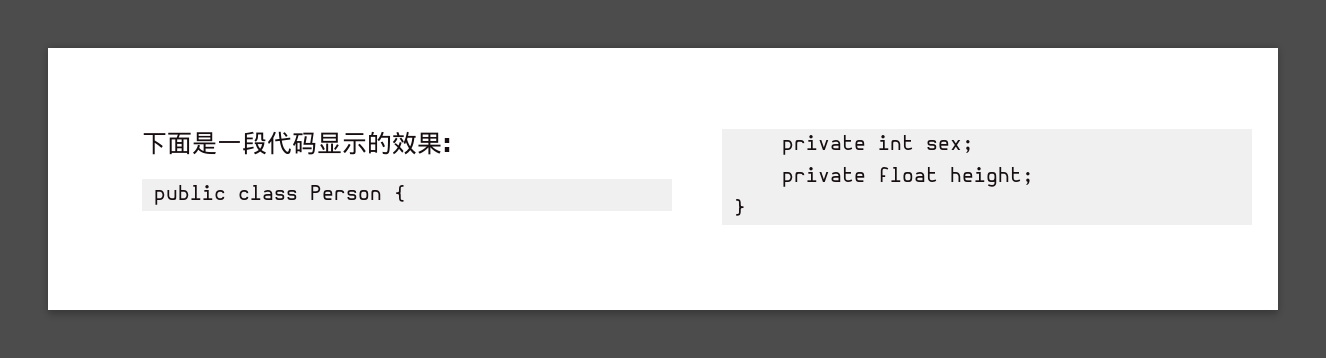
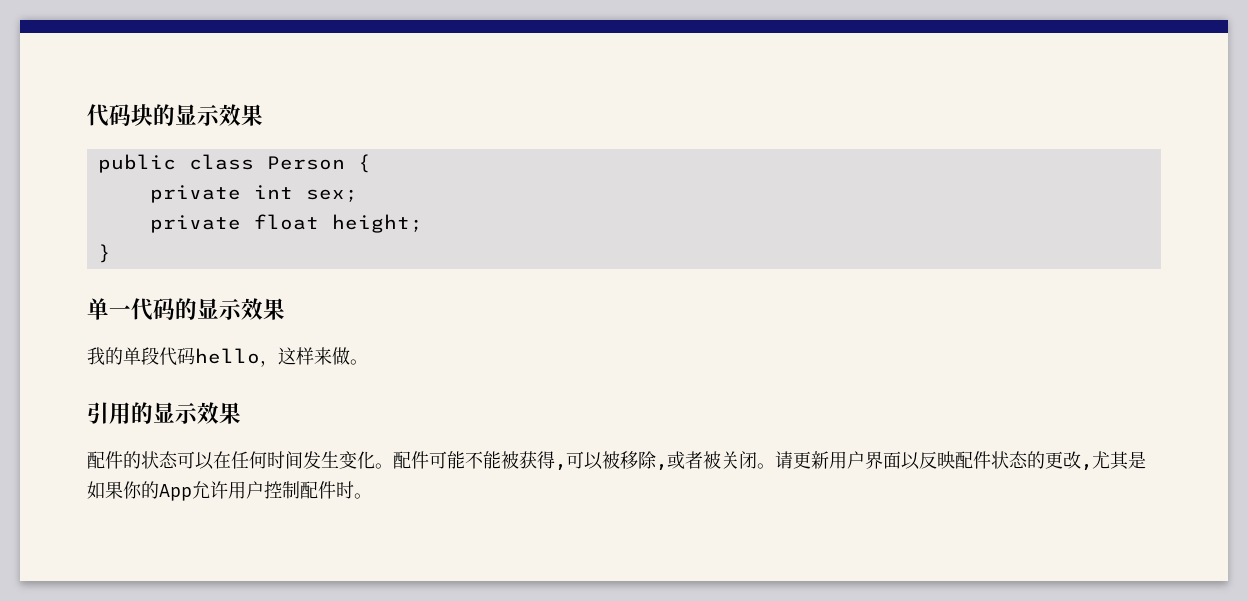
- 下面是一段代码显示的效果:
+ 代码块的显示效果
+ 单一代码的显示效果
+ 我的单段代码hello，这样来做。
+ 引用的显示效果
+ 配件的状态可以在任何时间发生变化。配件可能不能被获得,可以被移除,或者被关闭。请更新用户界面以反映配件状态的更改,尤其是如果你的App允许用户控制配件时。

